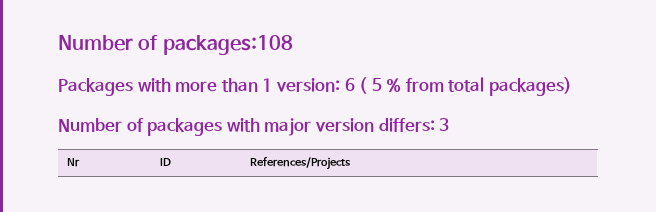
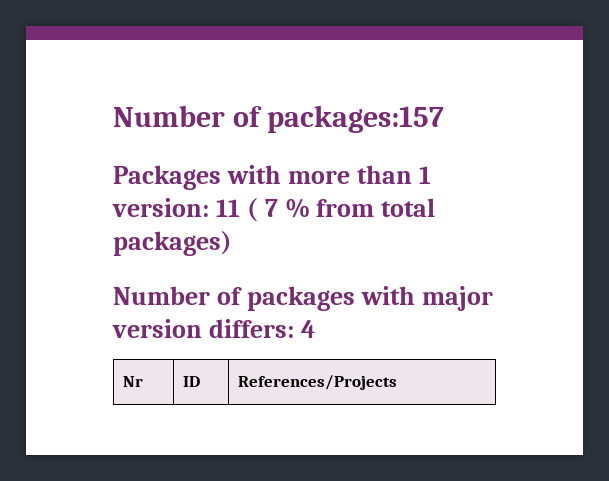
- Number of packages:108
+ Number of packages:157
- Packages with more than 1 version: 6 ( 5 % from total packages)
+ Packages with more than 1 version: 11 ( 7 % from total packages)
- Number of packages with major version differs: 3
+ Number of packages with major version differs: 4

